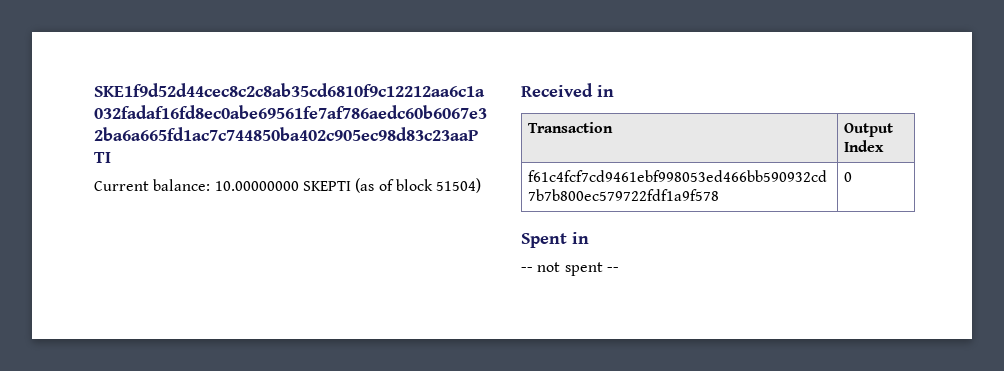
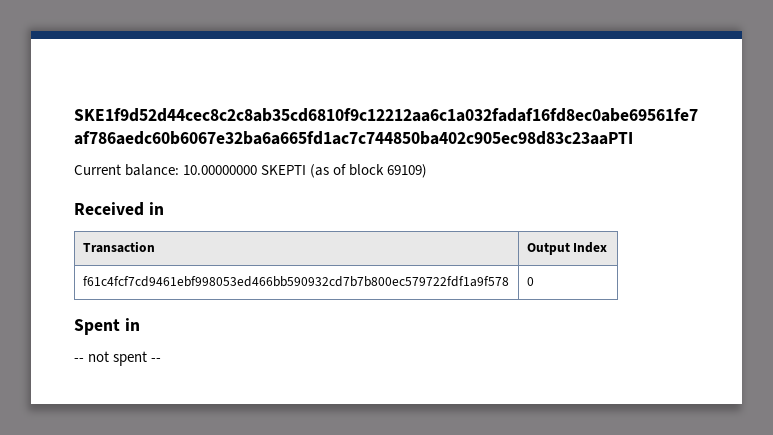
- Current balance: 10.00000000 SKEPTI (as of block 51504)
+ Current balance: 10.00000000 SKEPTI (as of block 69109)

